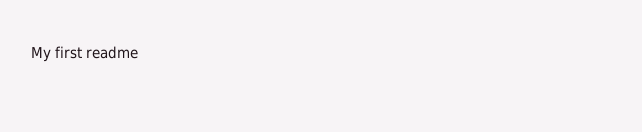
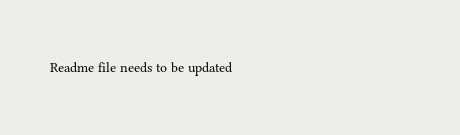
- My first readme
+ Readme file needs to be updated

